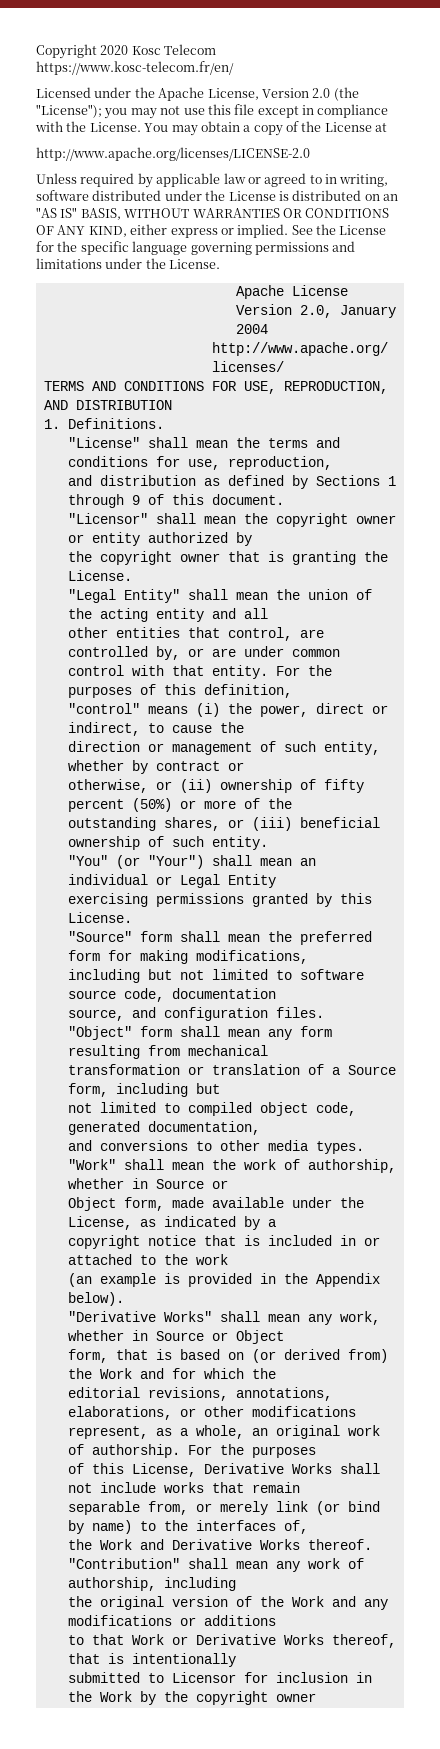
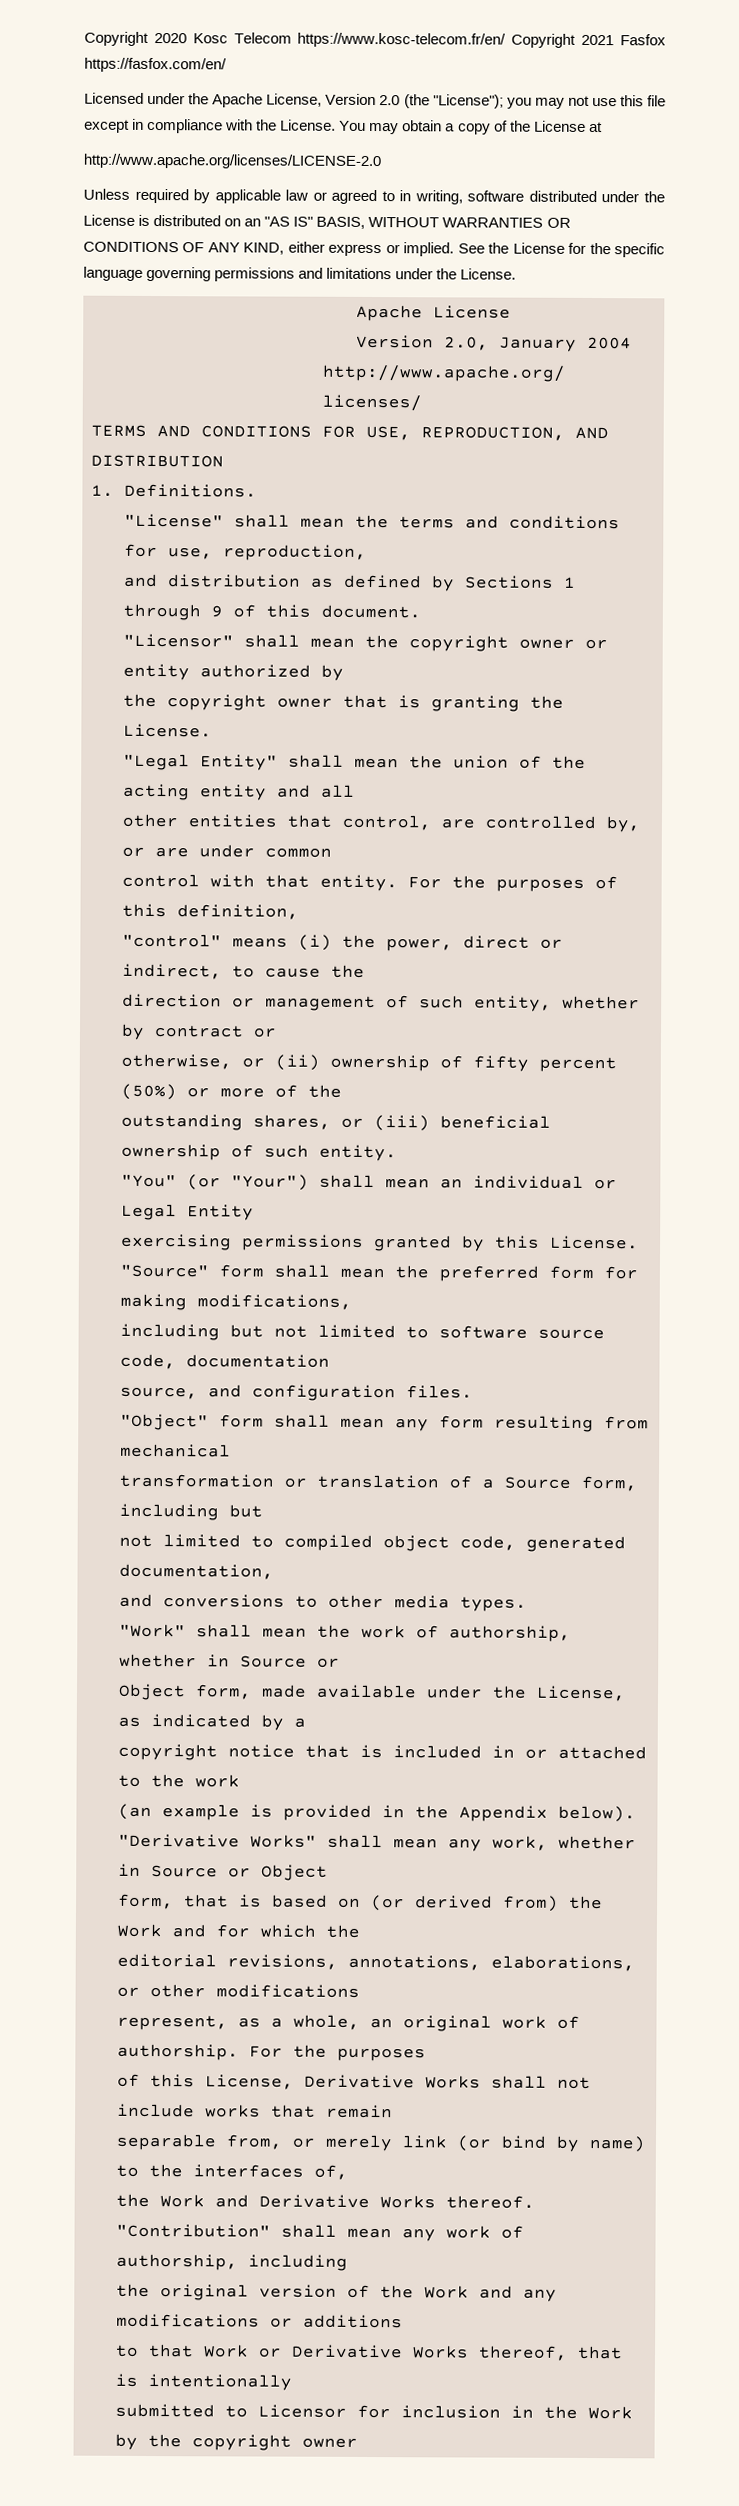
- Copyright 2020 Kosc Telecom https://www.kosc-telecom.fr/en/
+ Copyright 2020 Kosc Telecom https://www.kosc-telecom.fr/en/ Copyright 2021 Fasfox https://fasfox.com/en/

